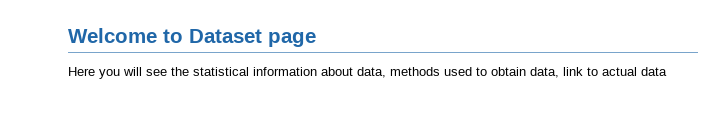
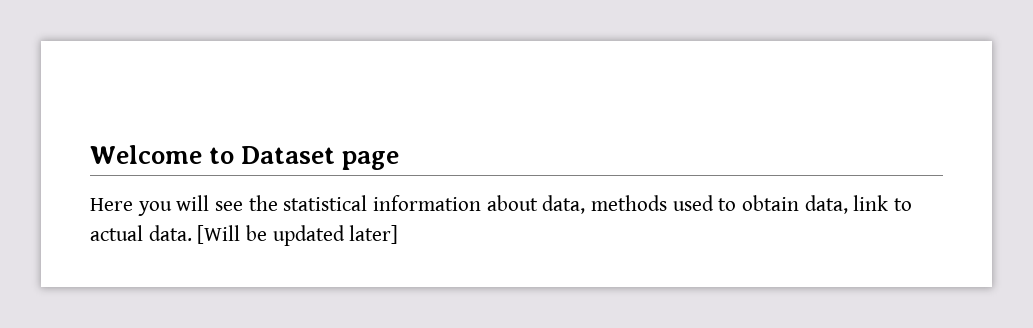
- Here you will see the statistical information about data, methods used to obtain data, link to actual data
+ Here you will see the statistical information about data, methods used to obtain data, link to actual data. [Will be updated later]

